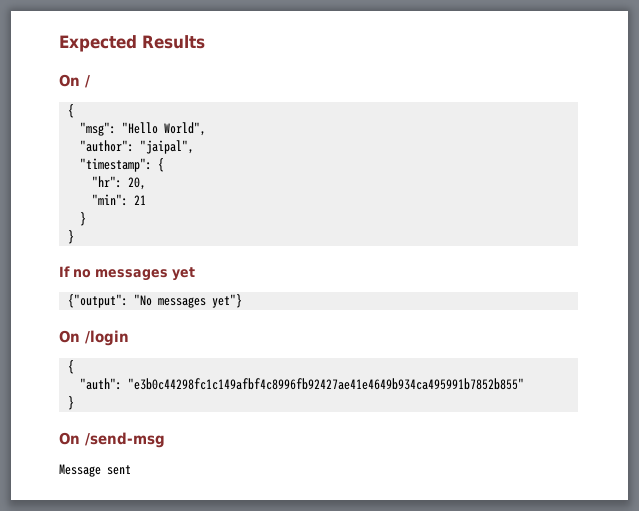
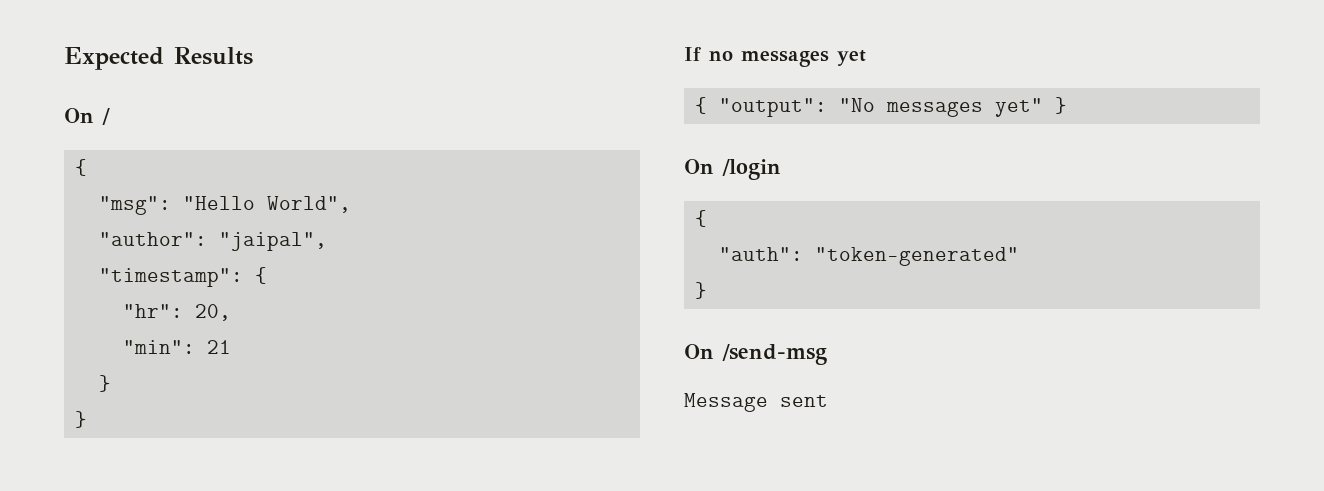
- {"output": "No messages yet"}
+ { "output": "No messages yet" }
- "auth": "e3b0c44298fc1c149afbf4c8996fb92427ae41e4649b934ca495991b7852b855"
+ "auth": "token-generated"

